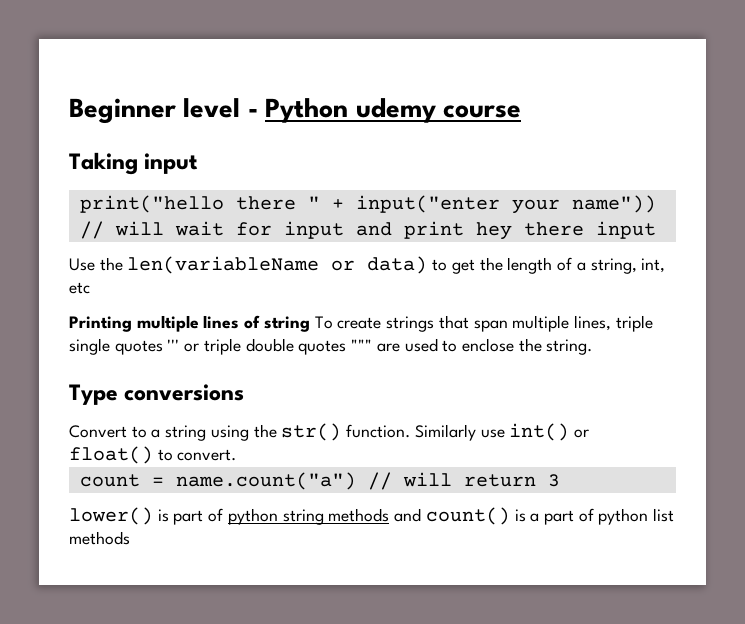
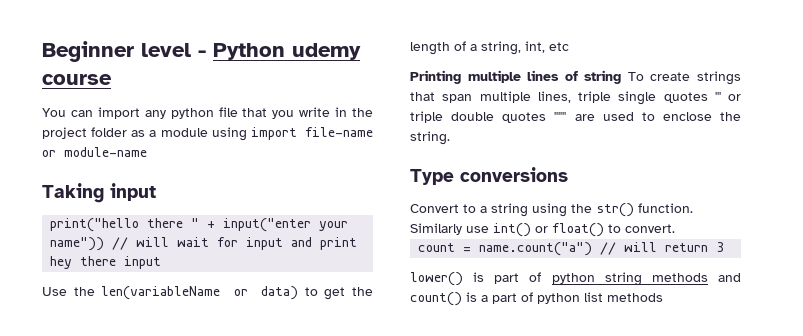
+ You can import any python file that you write in the project folder as a module using import file-name or module-name

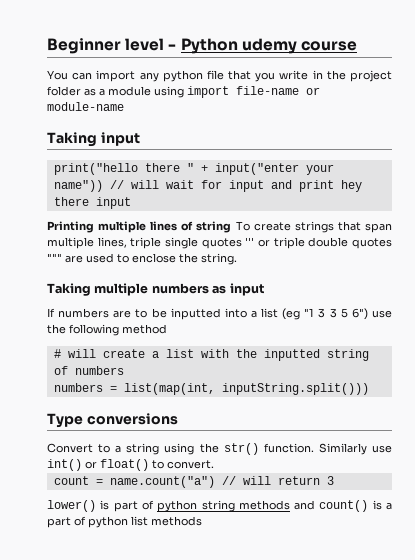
- Use the len(variableName or data) to get the length of a string, int, etc
+ Taking multiple numbers as input
+ If numbers are to be inputted into a list (eg "1 3 3 5 6") use the following method
+ # will create a list with the inputted string of numbers
+ numbers = list(map(int, inputString.split()))

